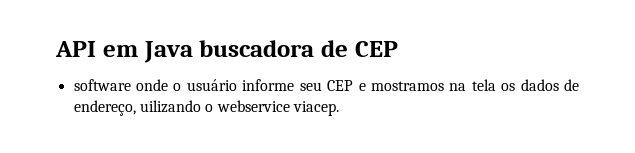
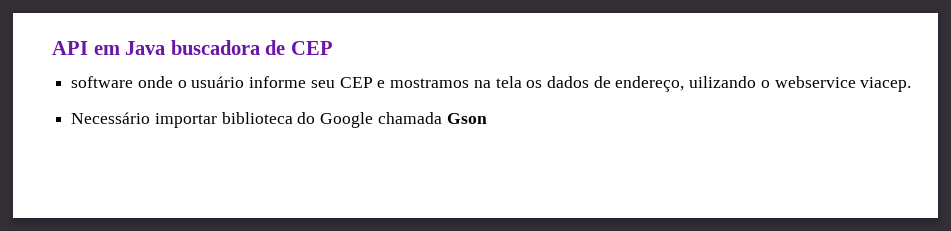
+ Necessário importar biblioteca do Google chamada Gson

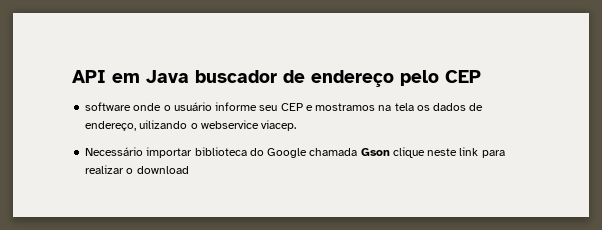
- API em Java buscadora de CEP
+ API em Java buscador de endereço pelo CEP
- Necessário importar biblioteca do Google chamada Gson
+ Necessário importar biblioteca do Google chamada Gson clique neste link para realizar o download

